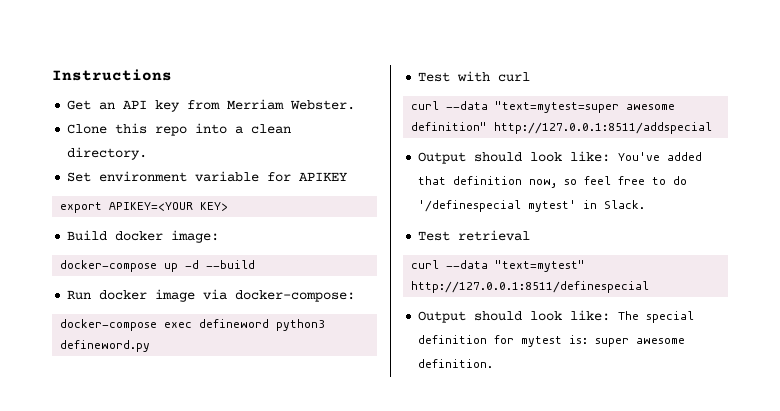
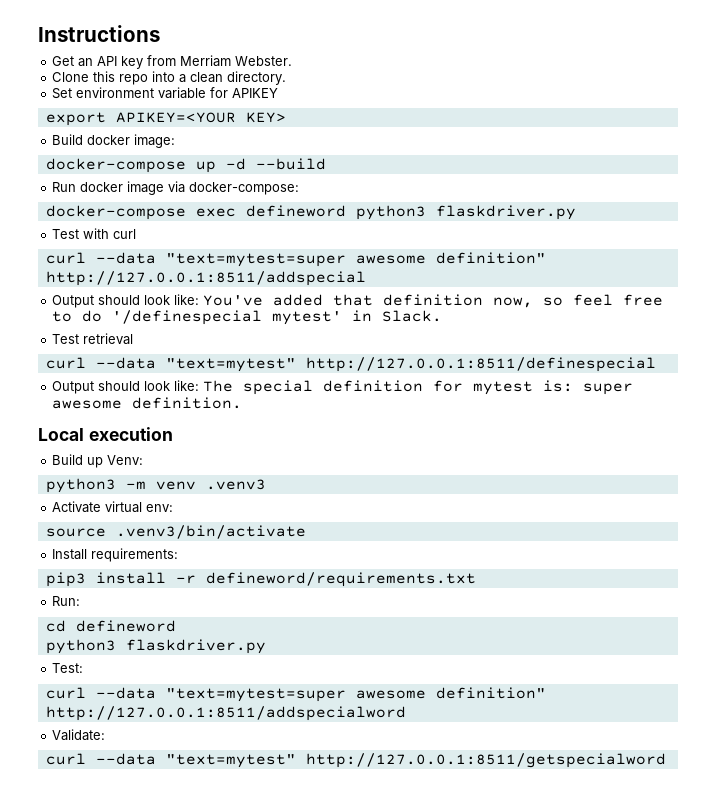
- docker-compose exec defineword python3 defineword.py
+ docker-compose exec defineword python3 flaskdriver.py
+ Local execution
+ Build up Venv:
+ python3 -m venv .venv3
+ Activate virtual env:
+ source .venv3/bin/activate
+ Install requirements:
+ pip3 install -r defineword/requirements.txt
+ Run:
+ cd defineword
+ python3 flaskdriver.py
+ Test:
+ curl --data "text=mytest=super awesome definition" http://127.0.0.1:8511/addspecialword
+ Validate:
+ curl --data "text=mytest" http://127.0.0.1:8511/getspecialword

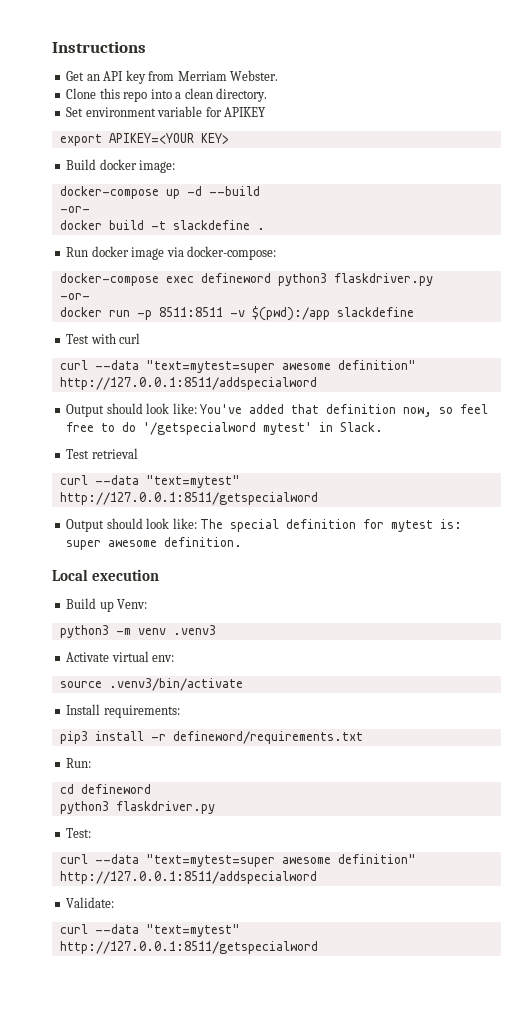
  docker-compose up -d --build
+ -or-
+ docker build -t slackdefine .
  docker-compose exec defineword python3 flaskdriver.py
+ -or-
+ docker run -p 8511:8511 -v $(pwd):/app slackdefine
  Test with curl
- curl --data "text=mytest=super awesome definition" http://127.0.0.1:8511/addspecial
+ curl --data "text=mytest=super awesome definition" http://127.0.0.1:8511/addspecialword
- Output should look like: You've added that definition now, so feel free to do '/definespecial mytest' in Slack.
+ Output should look like: You've added that definition now, so feel free to do '/getspecialword mytest' in Slack.
  Test retrieval
- curl --data "text=mytest" http://127.0.0.1:8511/definespecial
+ curl --data "text=mytest" http://127.0.0.1:8511/getspecialword

